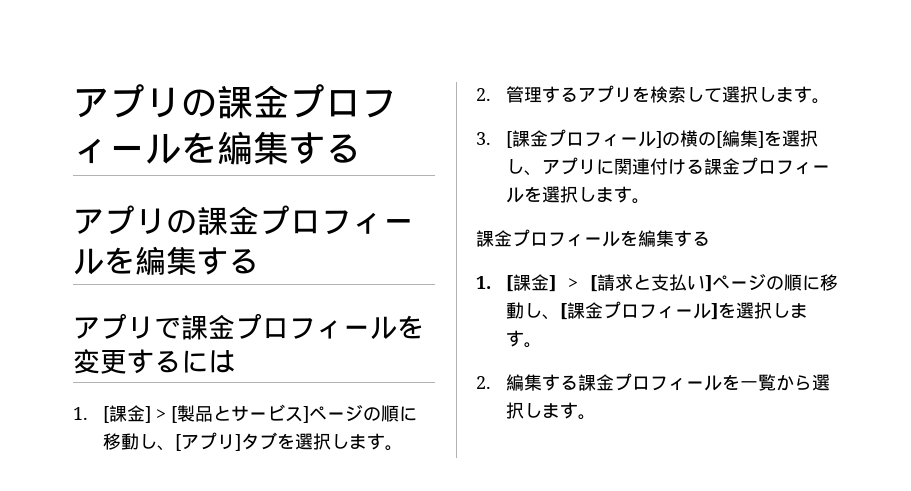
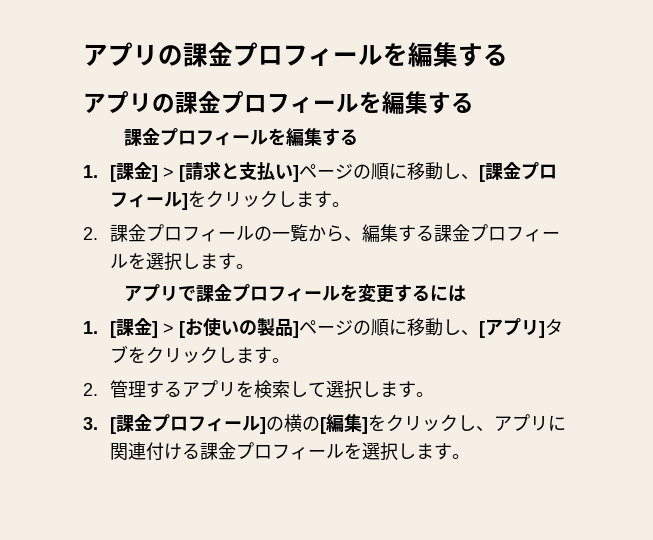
- アプリで課金プロフィールを変更するには
- 1. [課金] > [製品とサービス]ページの順に移動し、[アプリ]タブを選択します。
- 2.管理するアプリを検索して選択します。
- 3. [課金プロフィール]の横の[編集]を選択し、アプリに関連付ける課金プロフィールを選択します。
- 1. [課金] > [請求と支払い]ページの順に移動し、[課金プロフィール]を選択します。
- 2.編集する課金プロフィールを一覧から選択します。
+ 1. [課金] > [請求と支払い]ページの順に移動し、[課金プロフィール]をクリックします。
+ 2.課金プロフィールの一覧から、編集する課金プロフィールを選択します。
+ アプリで課金プロフィールを変更するには
+ 1. [課金] > [お使いの製品]ページの順に移動し、[アプリ]タブをクリックします。
+ 2.管理するアプリを検索して選択します。
+ 3. [課金プロフィール]の横の[編集]をクリックし、アプリに関連付ける課金プロフィールを選択します。

